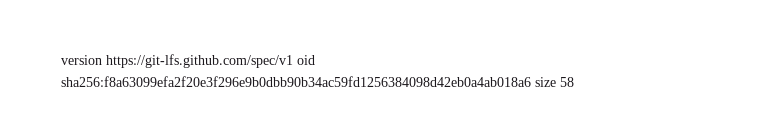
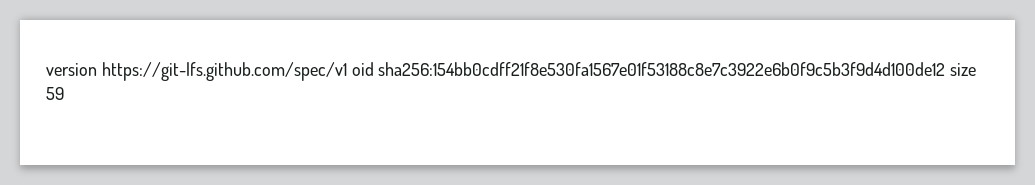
- version https://git-lfs.github.com/spec/v1 oid sha256:f8a63099efa2f20e3f296e9b0dbb90b34ac59fd1256384098d42eb0a4ab018a6 size 58
+ version https://git-lfs.github.com/spec/v1 oid sha256:154bb0cdff21f8e530fa1567e01f53188c8e7c3922e6b0f9c5b3f9d4d100de12 size 59

